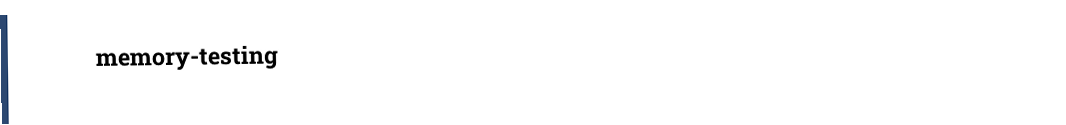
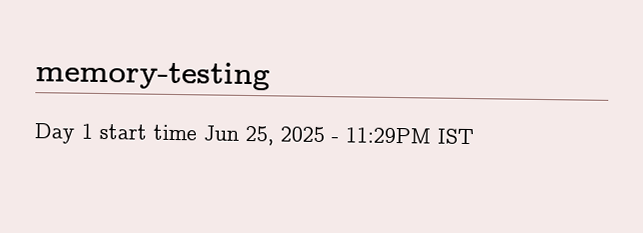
+ Day 1 start time Jun 25, 2025 - 11:29PM IST

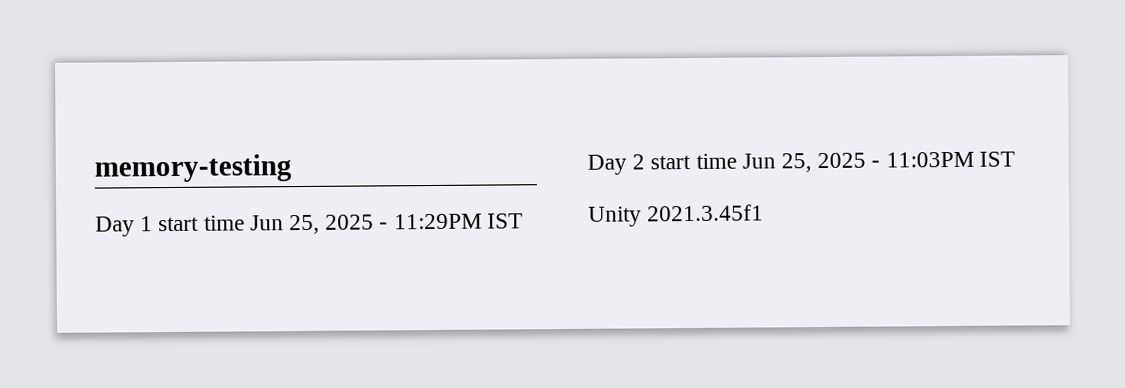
- Day 1 start time Jun 25, 2025 - 11:29PM IST
+ Day 1 start time Jun 25, 2025 - 11:29PM IST Day 2 start time Jun 25, 2025 - 11:03PM IST
+ Unity 2021.3.45f1

